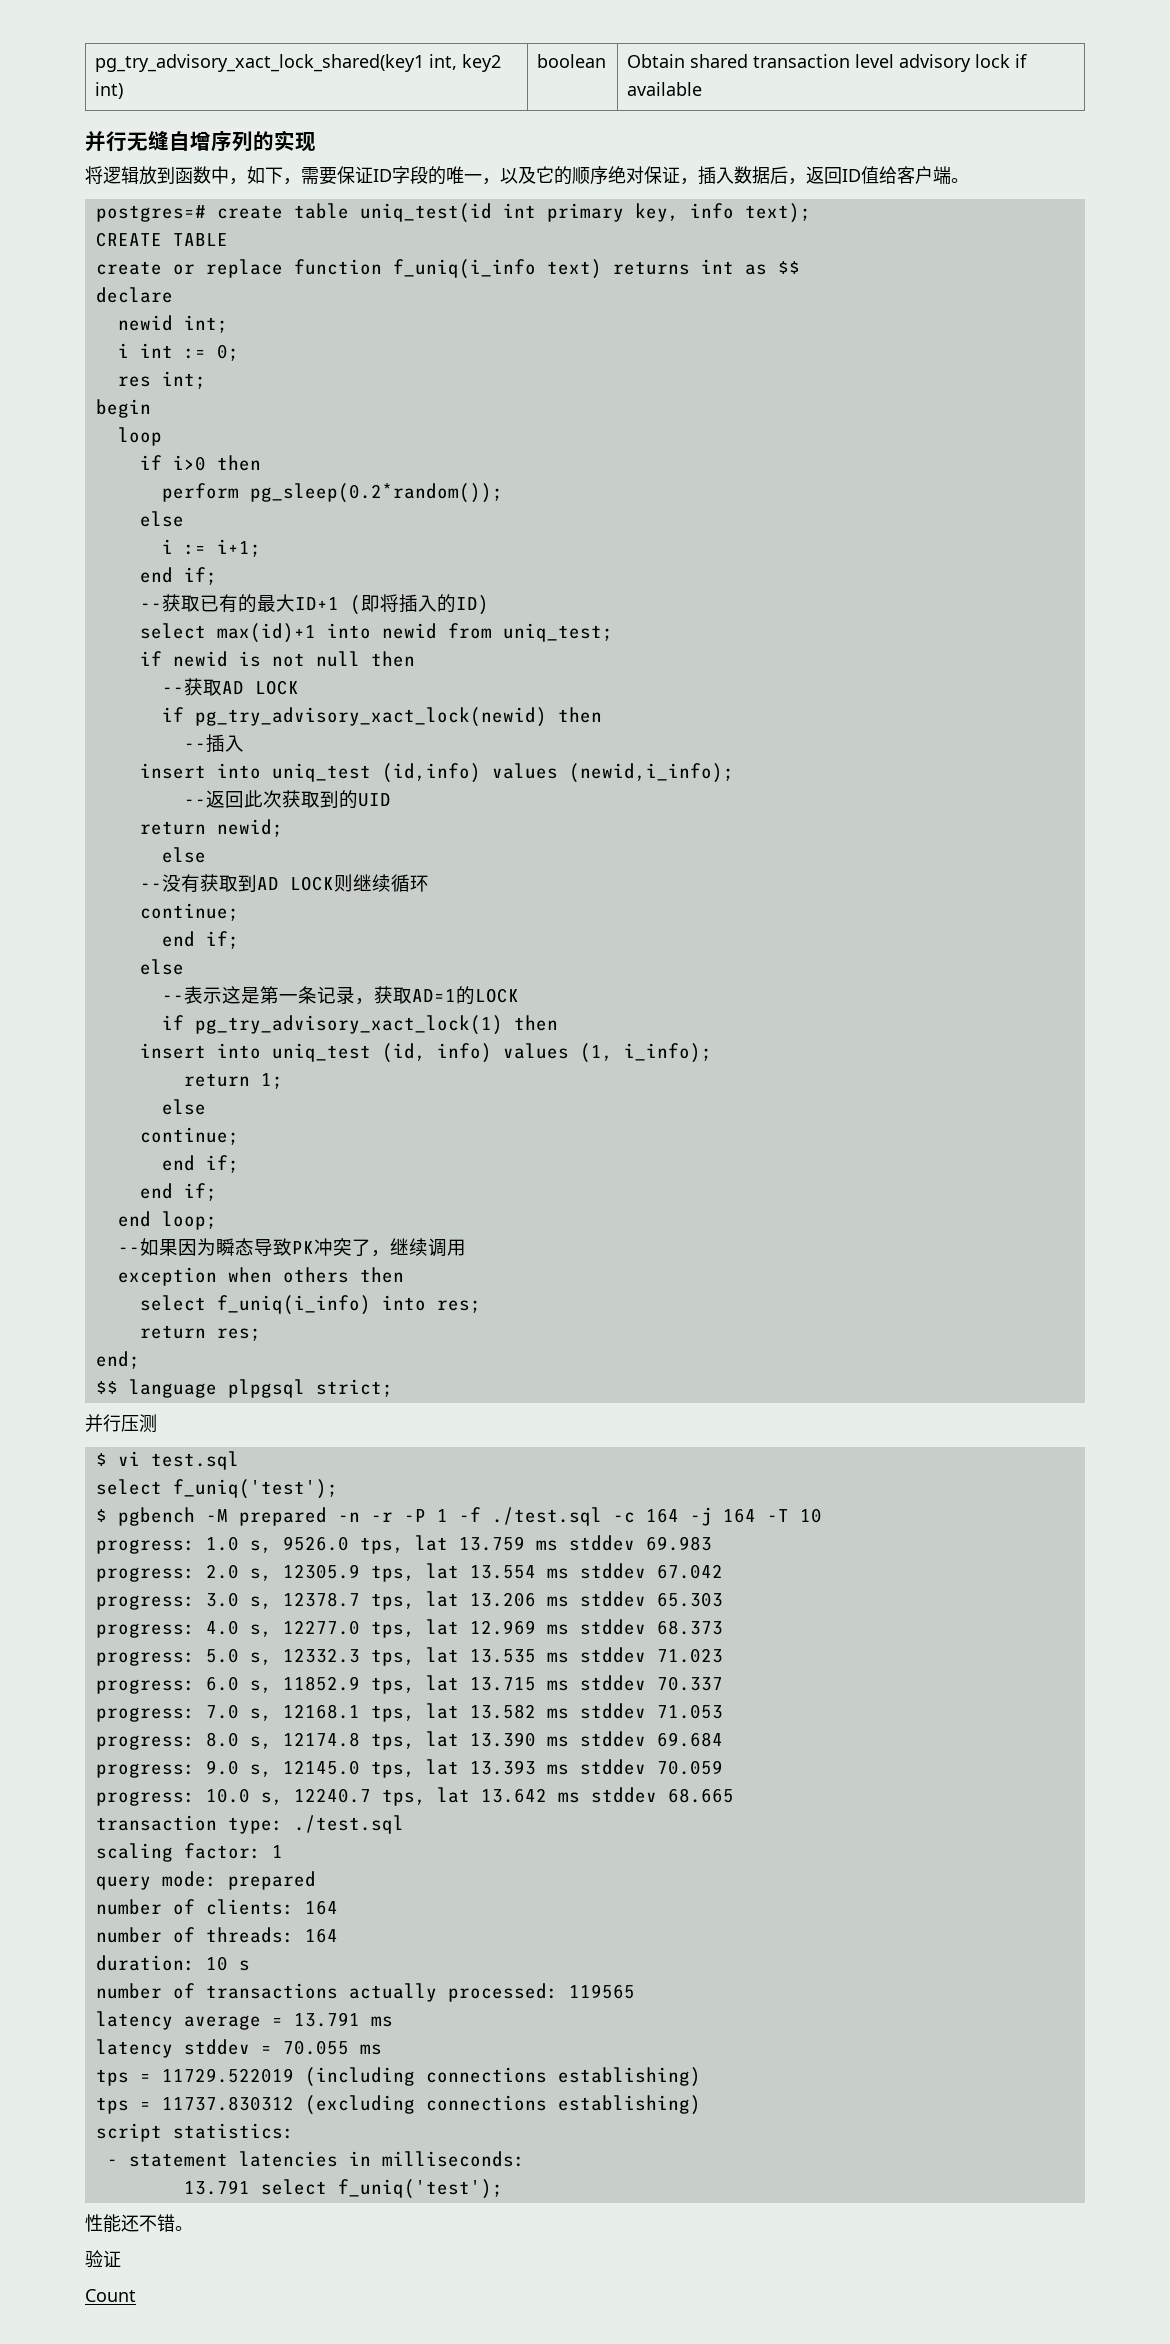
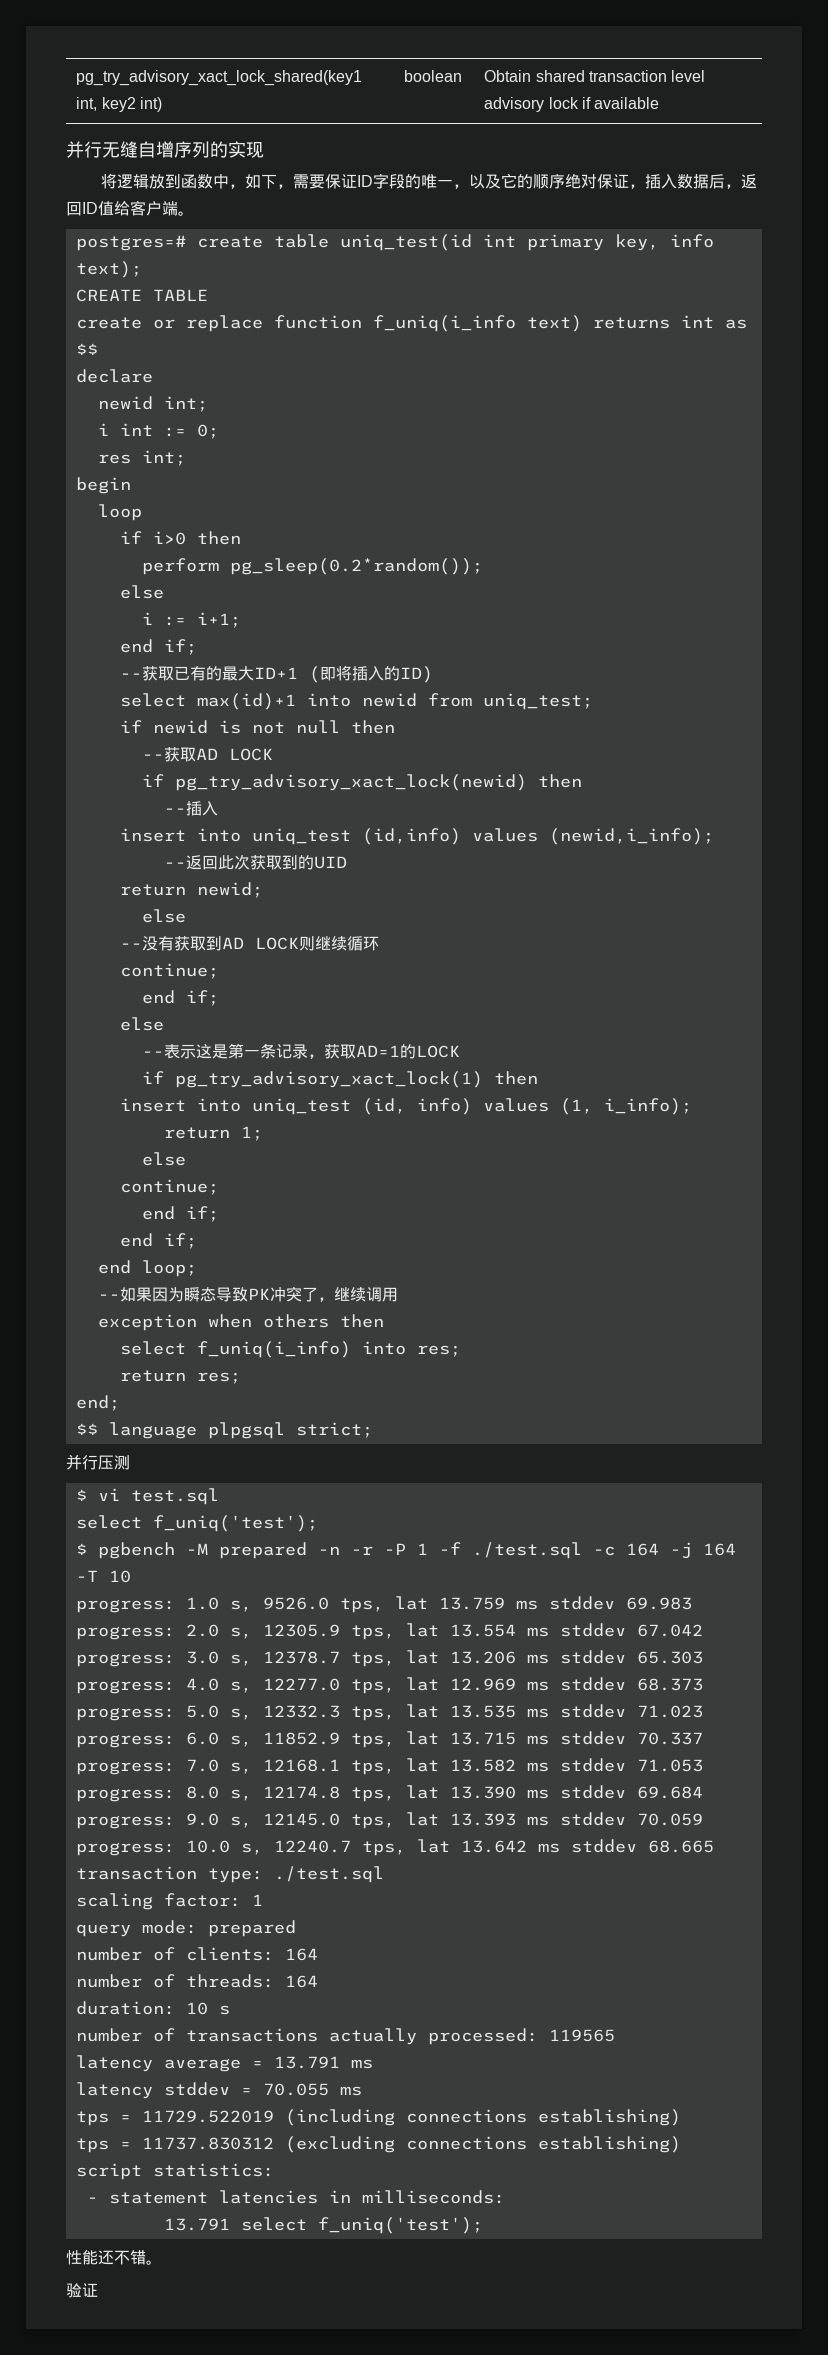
- Count

